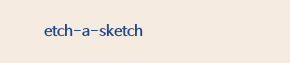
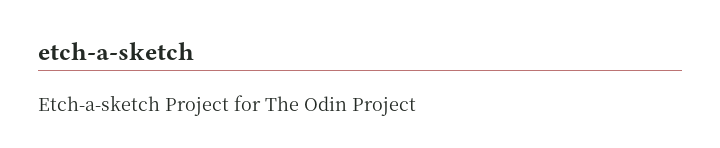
+ Etch-a-sketch Project for The Odin Project

